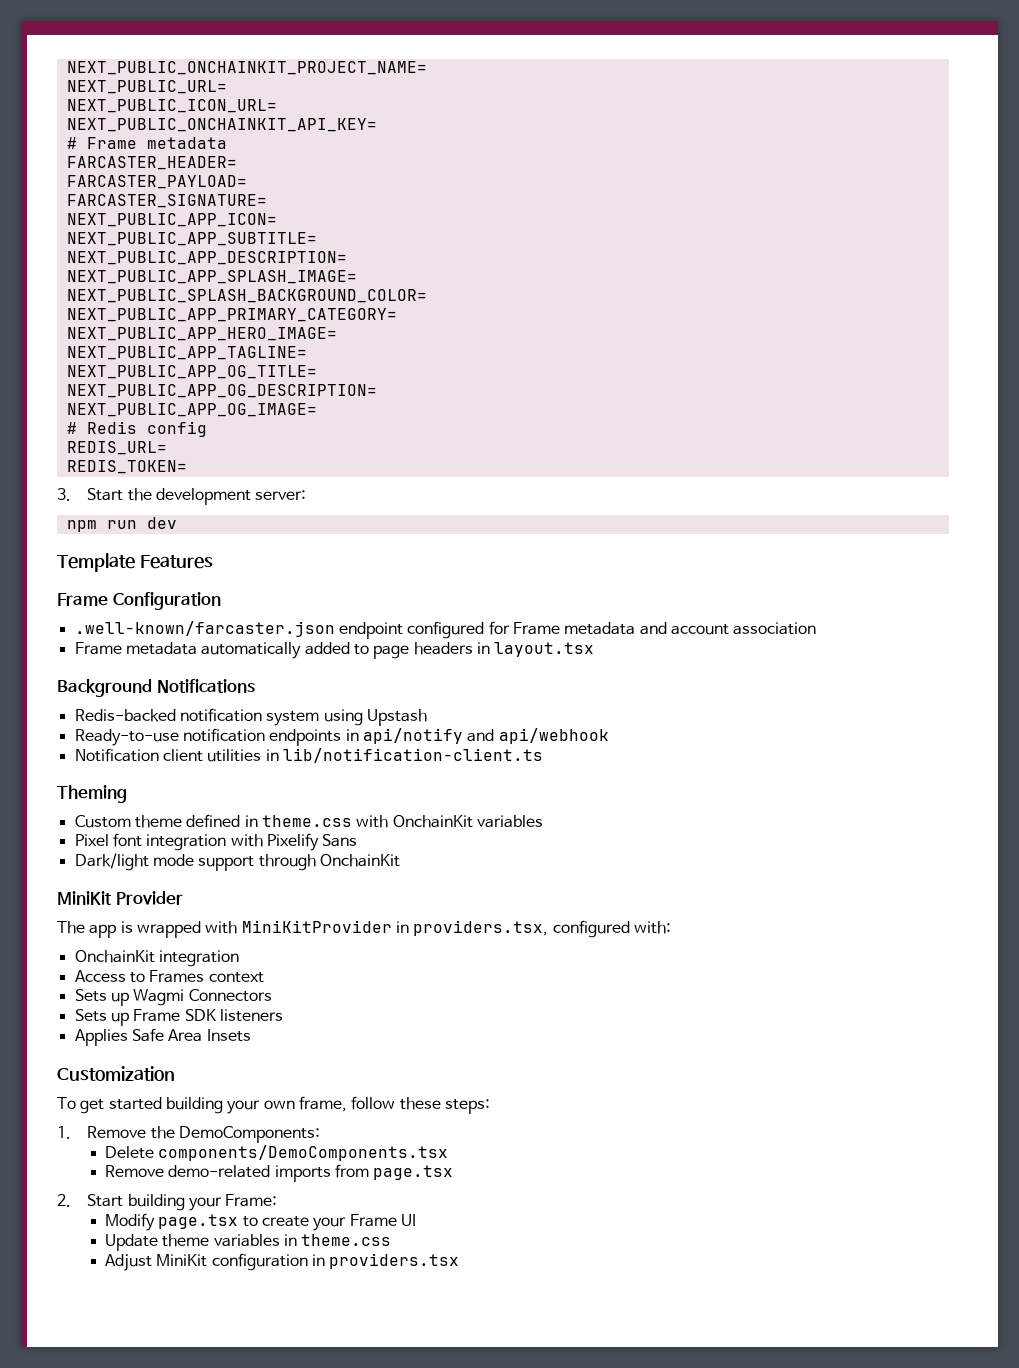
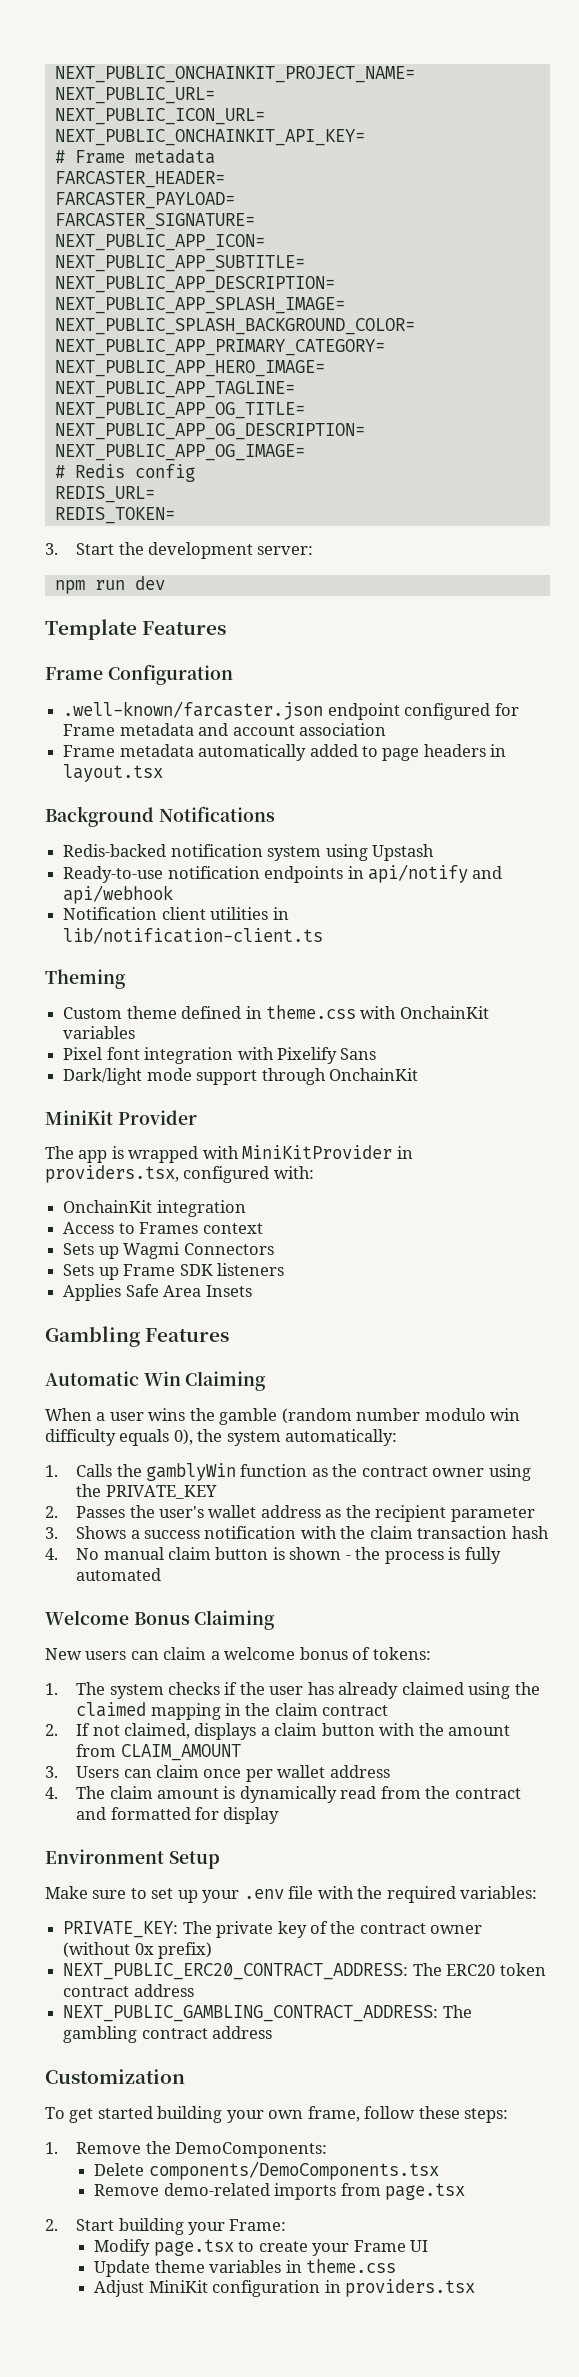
+ Gambling Features
+ Automatic Win Claiming
+ When a user wins the gamble (random number modulo win difficulty equals 0), the system automatically:
+ 1. Calls the gamblyWin function as the contract owner using the PRIVATE_KEY
+ 2. Passes the user's wallet address as the recipient parameter
+ 3. Shows a success notification with the claim transaction hash
+ 4. No manual claim button is shown - the process is fully automated
+ Welcome Bonus Claiming
+ New users can claim a welcome bonus of tokens:
+ 1. The system checks if the user has already claimed using the claimed mapping in the claim contract
+ 2. If not claimed, displays a claim button with the amount from CLAIM_AMOUNT
+ 3. Users can claim once per wallet address
+ 4. The claim amount is dynamically read from the contract and formatted for display
+ Environment Setup
+ Make sure to set up your .env file with the required variables:
+ PRIVATE_KEY: The private key of the contract owner (without 0x prefix)
+ NEXT_PUBLIC_ERC20_CONTRACT_ADDRESS: The ERC20 token contract address
+ NEXT_PUBLIC_GAMBLING_CONTRACT_ADDRESS: The gambling contract address

